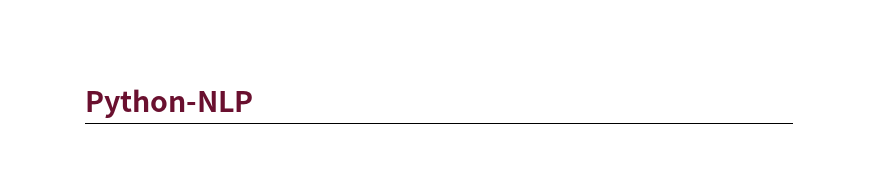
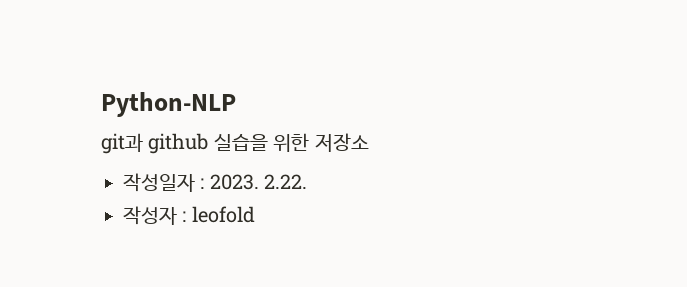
+ git과 github 실습을 위한 저장소
+ 작성일자 : 2023. 2.22.
+ 작성자 : leofold

